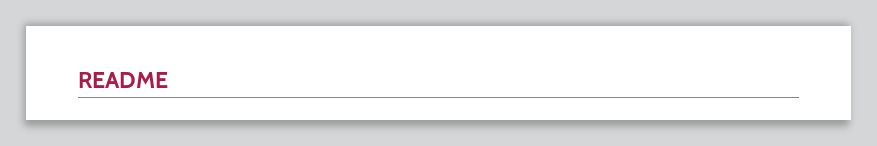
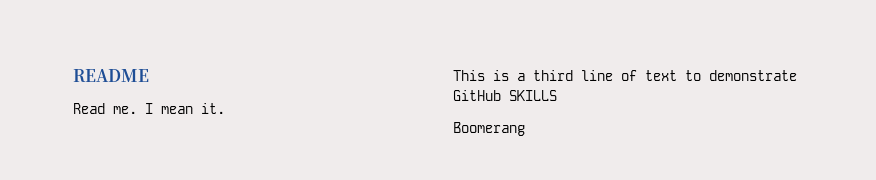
+ Read me. I mean it.
+ This is a third line of text to demonstrate GitHub SKILLS
+ Boomerang

